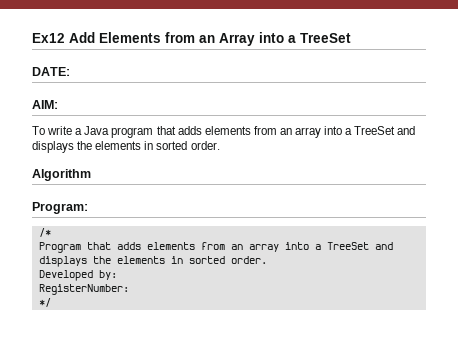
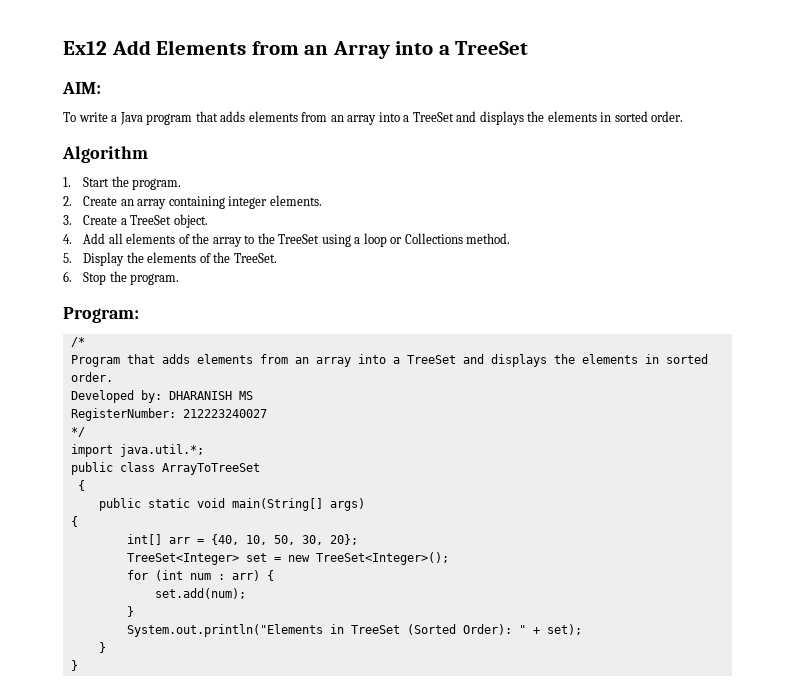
- DATE:
+ 1. Start the program.
+ 2. Create an array containing integer elements.
+ 3. Create a TreeSet object.
+ 4. Add all elements of the array to the TreeSet using a loop or Collections method.
+ 5. Display the elements of the TreeSet.
+ 6. Stop the program.
- Developed by:
+ Developed by: DHARANISH MS
- RegisterNumber:
+ RegisterNumber: 212223240027
+ import java.util.*;
+ public class ArrayToTreeSet
+ {
+ public static void main(String[] args)
+ {
+ int[] arr = {40, 10, 50, 30, 20};
+ TreeSet<Integer> set = new TreeSet<Integer>();
+ for (int num : arr) {
+ set.add(num);
+ }
+ System.out.println("Elements in TreeSet (Sorted Order): " + set);
+ }
+ }

